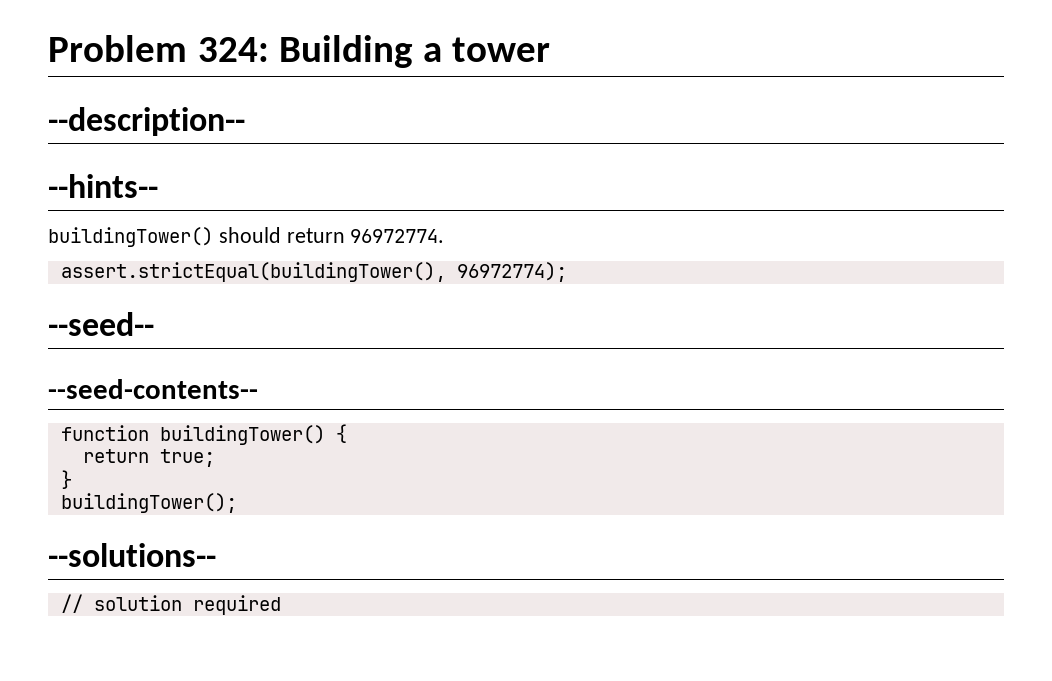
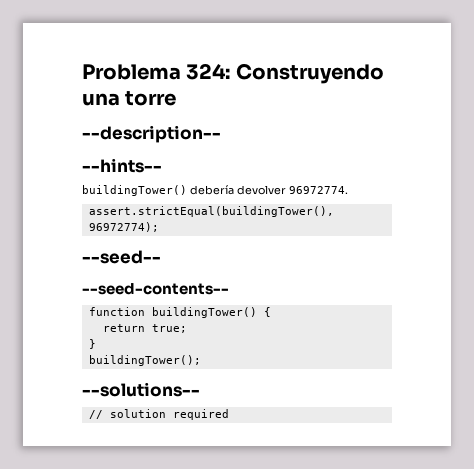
- Problem 324: Building a tower
+ Problema 324: Construyendo una torre
- buildingTower() should return 96972774.
+ buildingTower() debería devolver 96972774.

